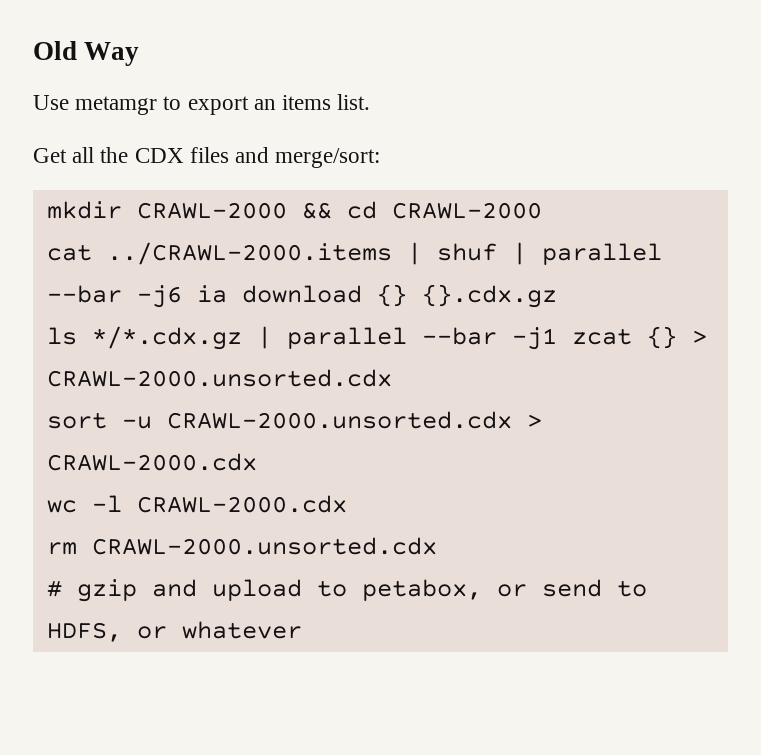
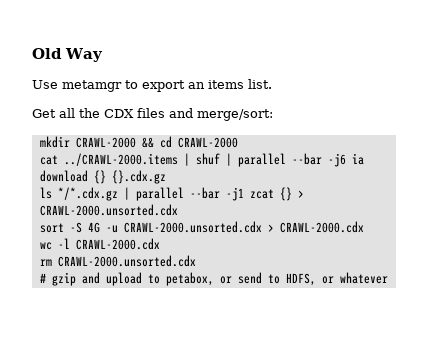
- sort -u CRAWL-2000.unsorted.cdx > CRAWL-2000.cdx
+ sort -S 4G -u CRAWL-2000.unsorted.cdx > CRAWL-2000.cdx

